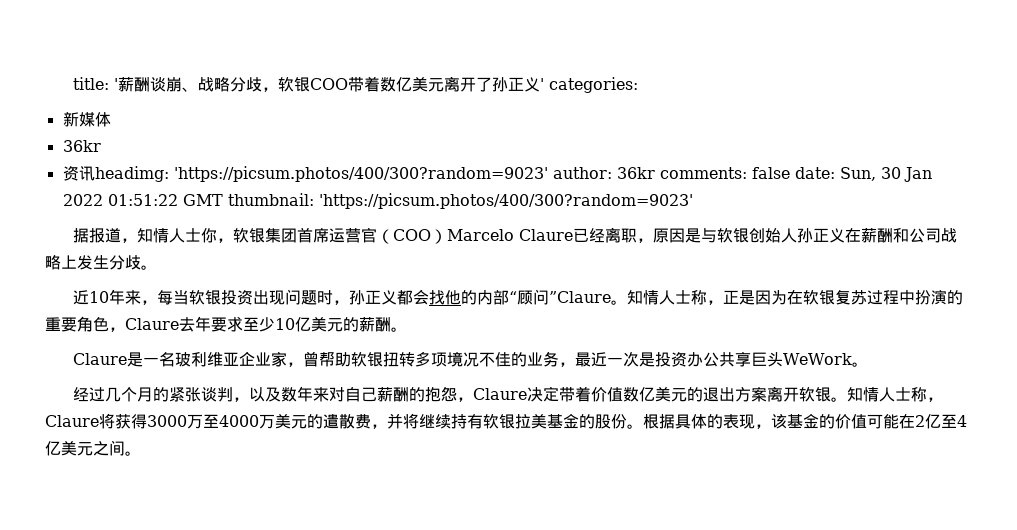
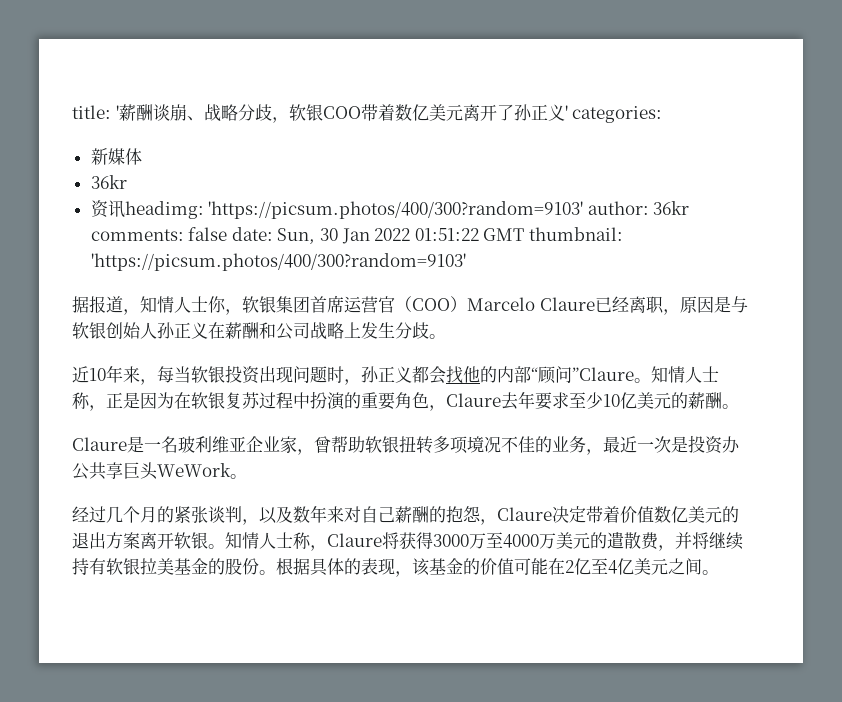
- 资讯headimg: 'https://picsum.photos/400/300?random=9023' author: 36kr comments: false date: Sun, 30 Jan 2022 01:51:22 GMT thumbnail: 'https://picsum.photos/400/300?random=9023'
+ 资讯headimg: 'https://picsum.photos/400/300?random=9103' author: 36kr comments: false date: Sun, 30 Jan 2022 01:51:22 GMT thumbnail: 'https://picsum.photos/400/300?random=9103'

